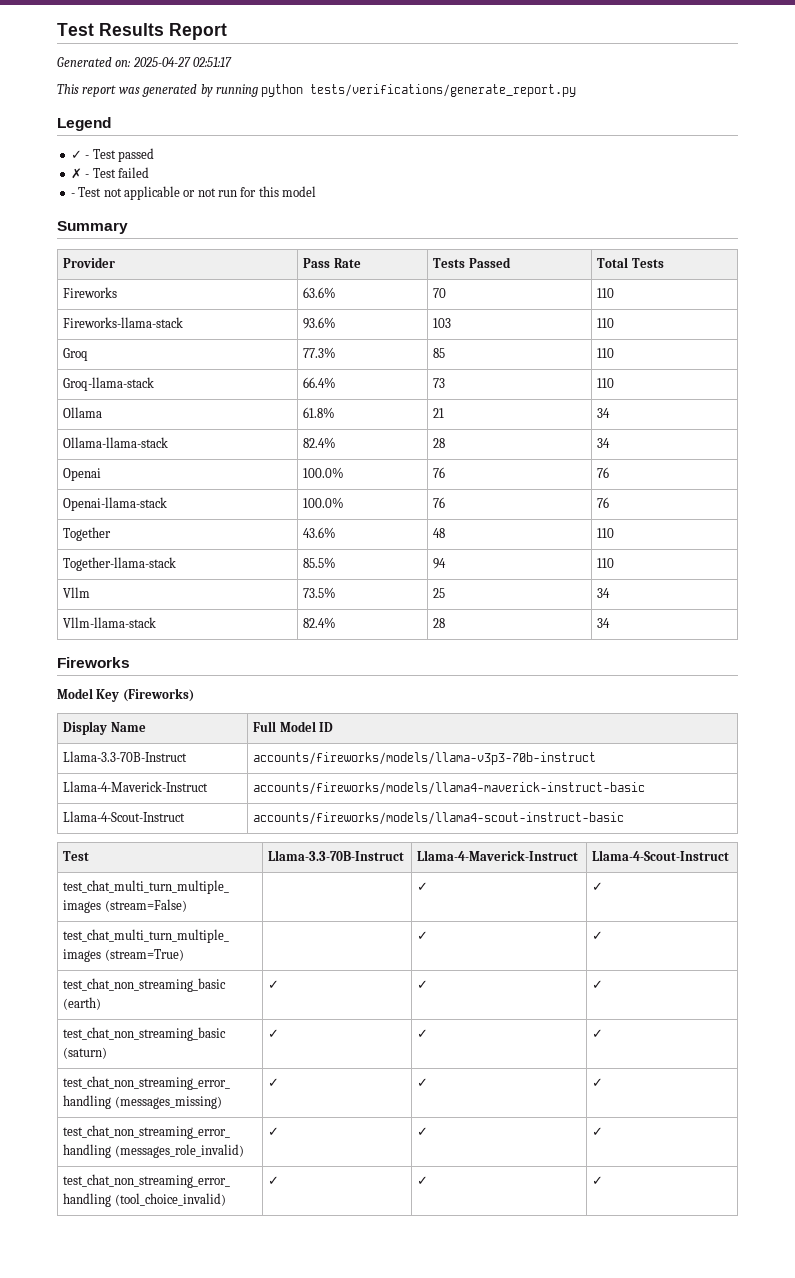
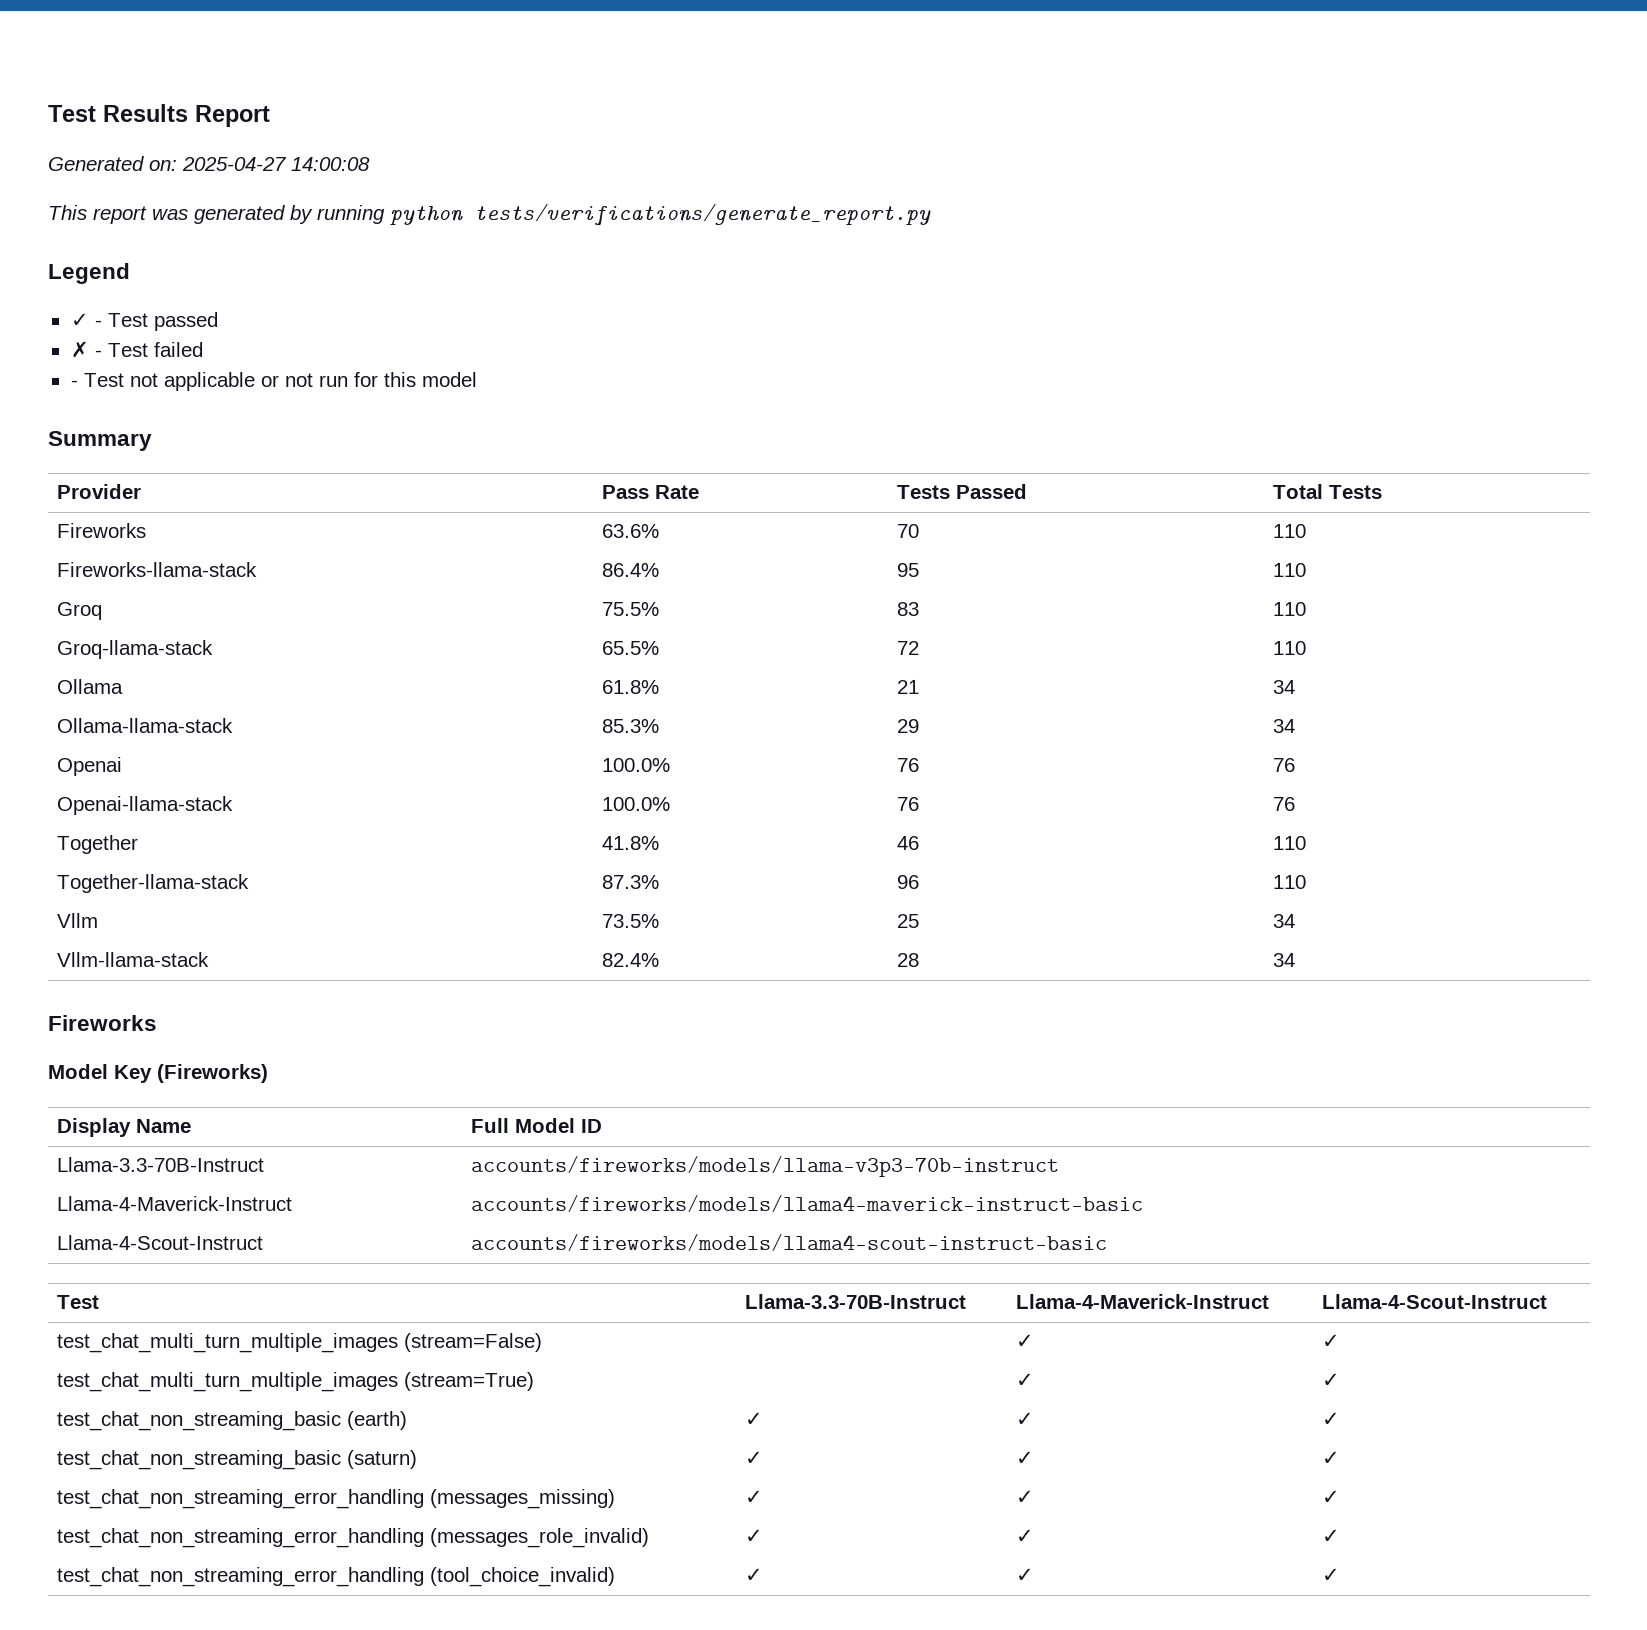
- Generated on: 2025-04-27 02:51:17
+ Generated on: 2025-04-27 14:00:08
- Fireworks-llama-stack | 93.6% | 103 | 110
+ Fireworks-llama-stack | 86.4% | 95 | 110
- Groq | 77.3% | 85 | 110
+ Groq | 75.5% | 83 | 110
- Groq-llama-stack | 66.4% | 73 | 110
+ Groq-llama-stack | 65.5% | 72 | 110
- Ollama-llama-stack | 82.4% | 28 | 34
+ Ollama-llama-stack | 85.3% | 29 | 34
- Together | 43.6% | 48 | 110
+ Together | 41.8% | 46 | 110
- Together-llama-stack | 85.5% | 94 | 110
+ Together-llama-stack | 87.3% | 96 | 110

